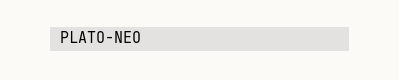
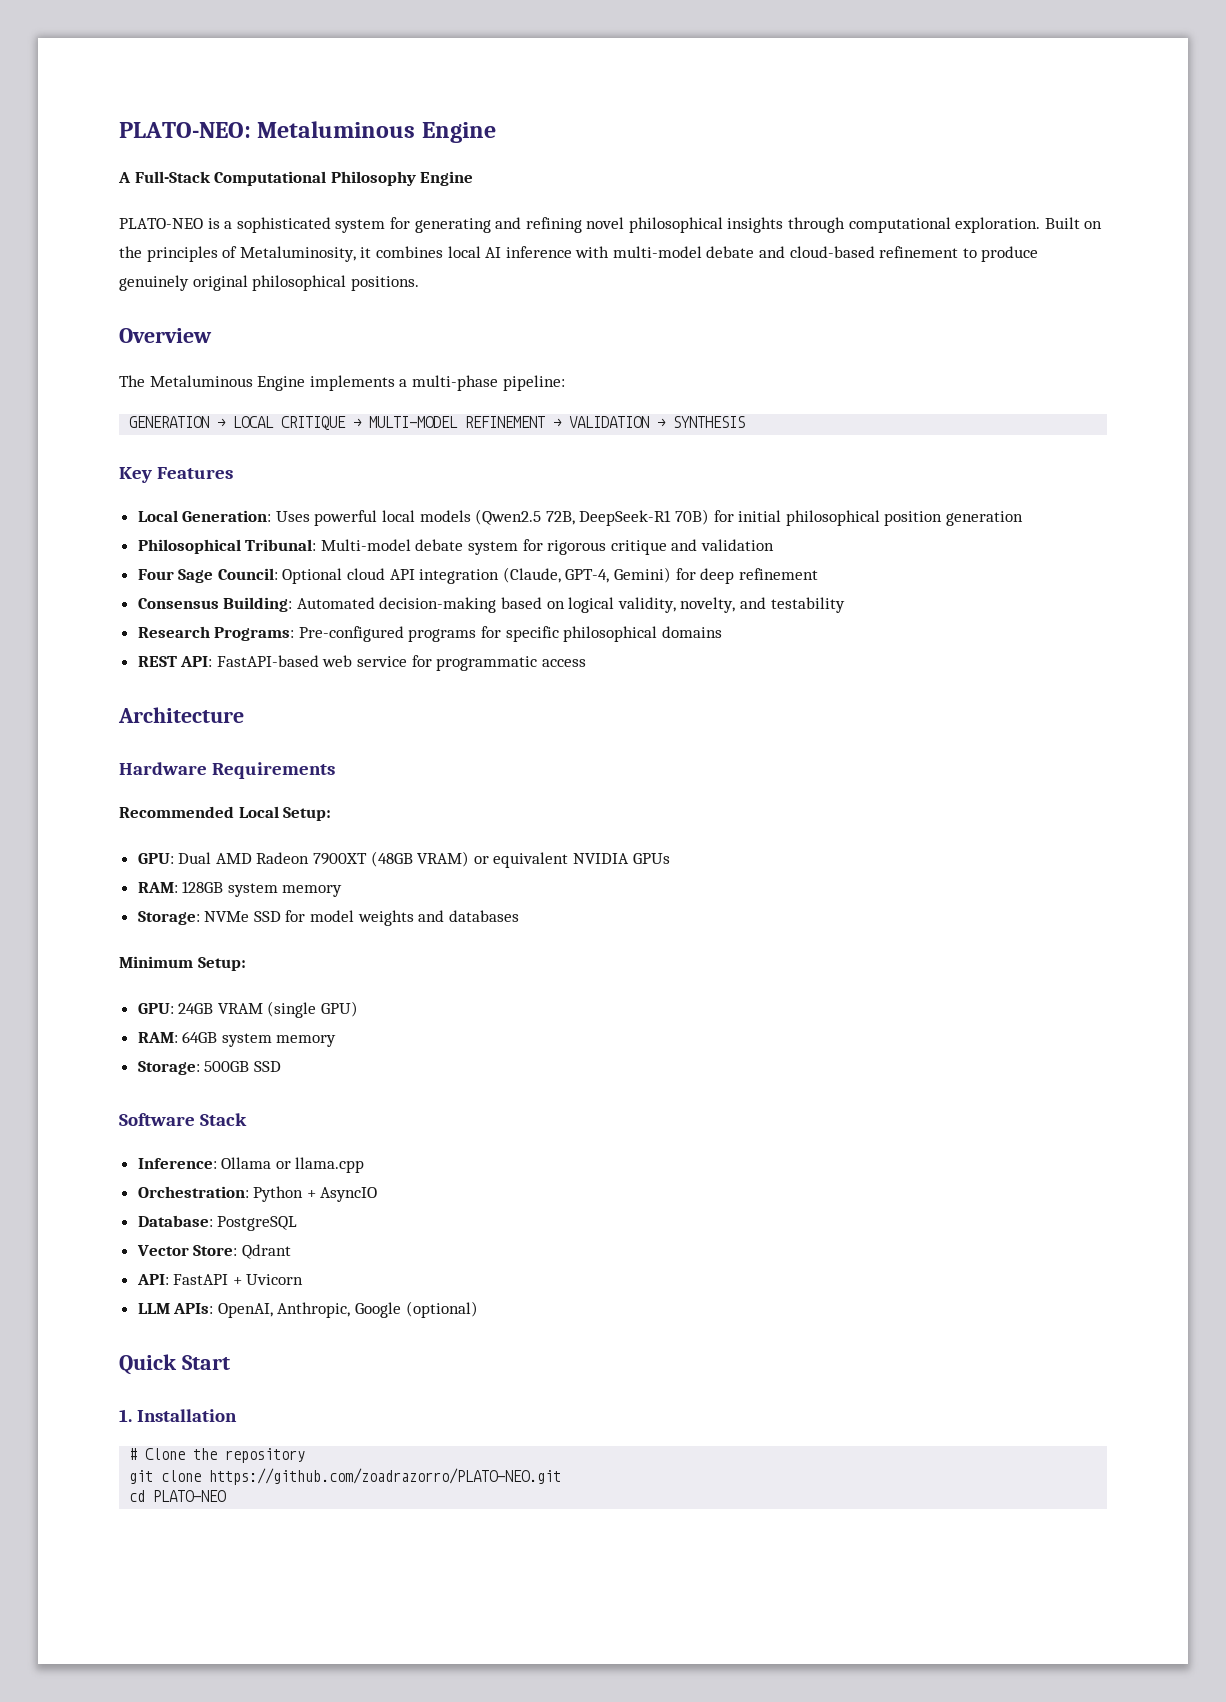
- PLATO-NEO
+ PLATO-NEO: Metaluminous Engine
+ A Full-Stack Computational Philosophy Engine
+ PLATO-NEO is a sophisticated system for generating and refining novel philosophical insights through computational exploration. Built on the principles of Metaluminosity, it combines local AI inference with multi-model debate and cloud-based refinement to produce genuinely original philosophical positions.
+ Overview
+ The Metaluminous Engine implements a multi-phase pipeline:
+ GENERATION → LOCAL CRITIQUE → MULTI-MODEL REFINEMENT → VALIDATION → SYNTHESIS
+ Key Features
+ Local Generation: Uses powerful local models (Qwen2.5 72B, DeepSeek-R1 70B) for initial philosophical position generation
+ Philosophical Tribunal: Multi-model debate system for rigorous critique and validation
+ Four Sage Council: Optional cloud API integration (Claude, GPT-4, Gemini) for deep refinement
+ Consensus Building: Automated decision-making based on logical validity, novelty, and testability
+ Research Programs: Pre-configured programs for specific philosophical domains
+ REST API: FastAPI-based web service for programmatic access
+ Architecture
+ Hardware Requirements
+ Recommended Local Setup:
+ GPU: Dual AMD Radeon 7900XT (48GB VRAM) or equivalent NVIDIA GPUs
+ RAM: 128GB system memory
+ Storage: NVMe SSD for model weights and databases
+ Minimum Setup:
+ GPU: 24GB VRAM (single GPU)
+ RAM: 64GB system memory
+ Storage: 500GB SSD
+ Software Stack
+ Inference: Ollama or llama.cpp
+ Orchestration: Python + AsyncIO
+ Database: PostgreSQL
+ Vector Store: Qdrant
+ API: FastAPI + Uvicorn
+ LLM APIs: OpenAI, Anthropic, Google (optional)
+ Quick Start
+ 1. Installation
+ # Clone the repository
+ git clone https://github.com/zoadrazorro/PLATO-NEO.git
+ cd PLATO-NEO

